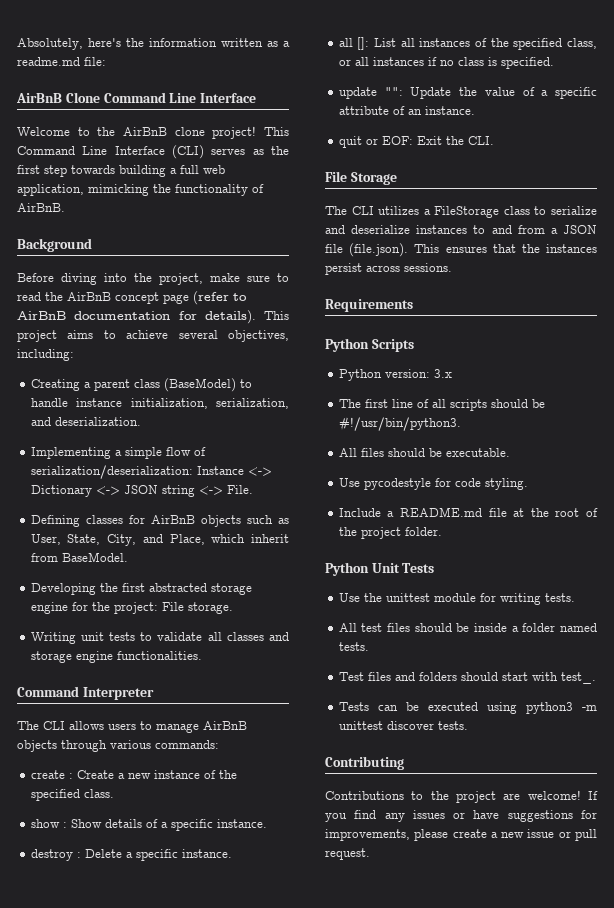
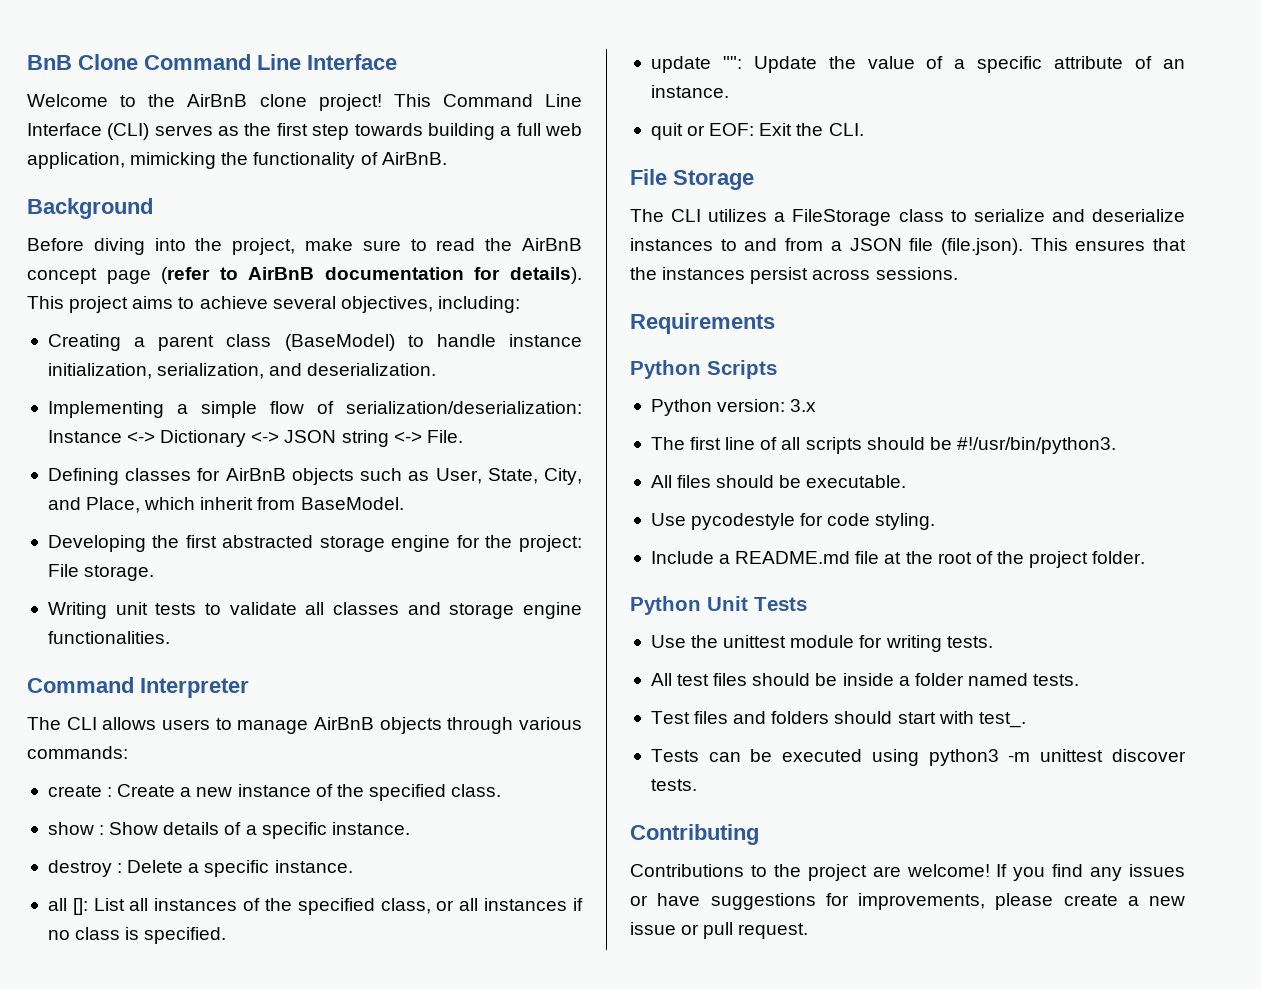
- Absolutely, here's the information written as a readme.md file:
- AirBnB Clone Command Line Interface
+ BnB Clone Command Line Interface

